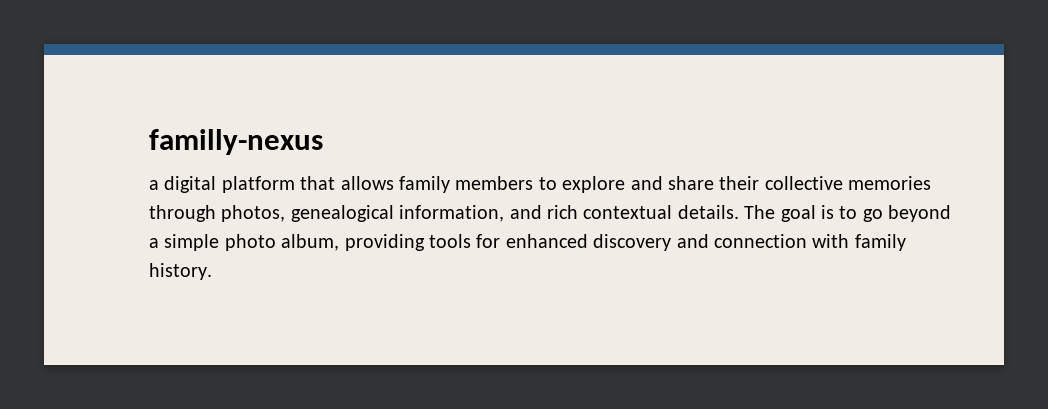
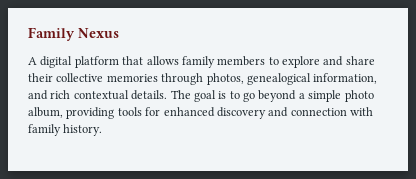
- familly-nexus
- a digital platform that allows family members to explore and share their collective memories through photos, genealogical information, and rich contextual details.
+ Family Nexus
+ A digital platform that allows family members to explore and share their collective memories through photos, genealogical information, and rich contextual details.

